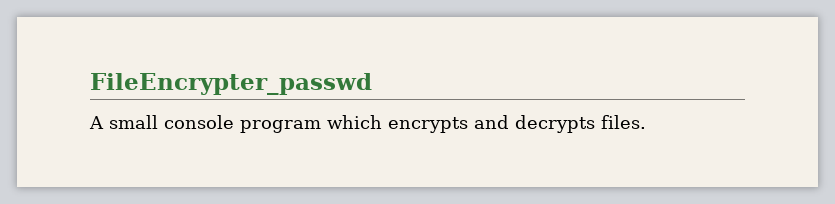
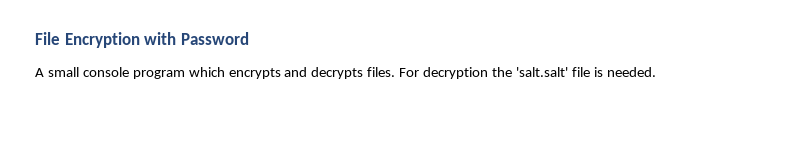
- FileEncrypter_passwd
+ File Encryption with Password
+ For decryption the 'salt.salt' file is needed.

